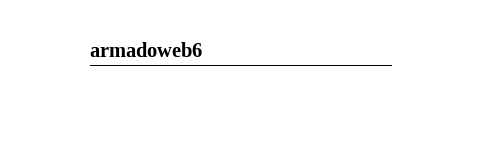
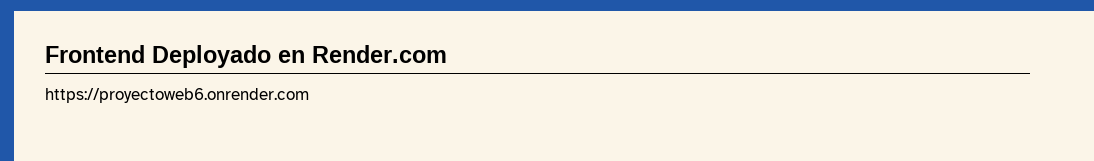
- armadoweb6
+ Frontend Deployado en Render.com
+ https://proyectoweb6.onrender.com

